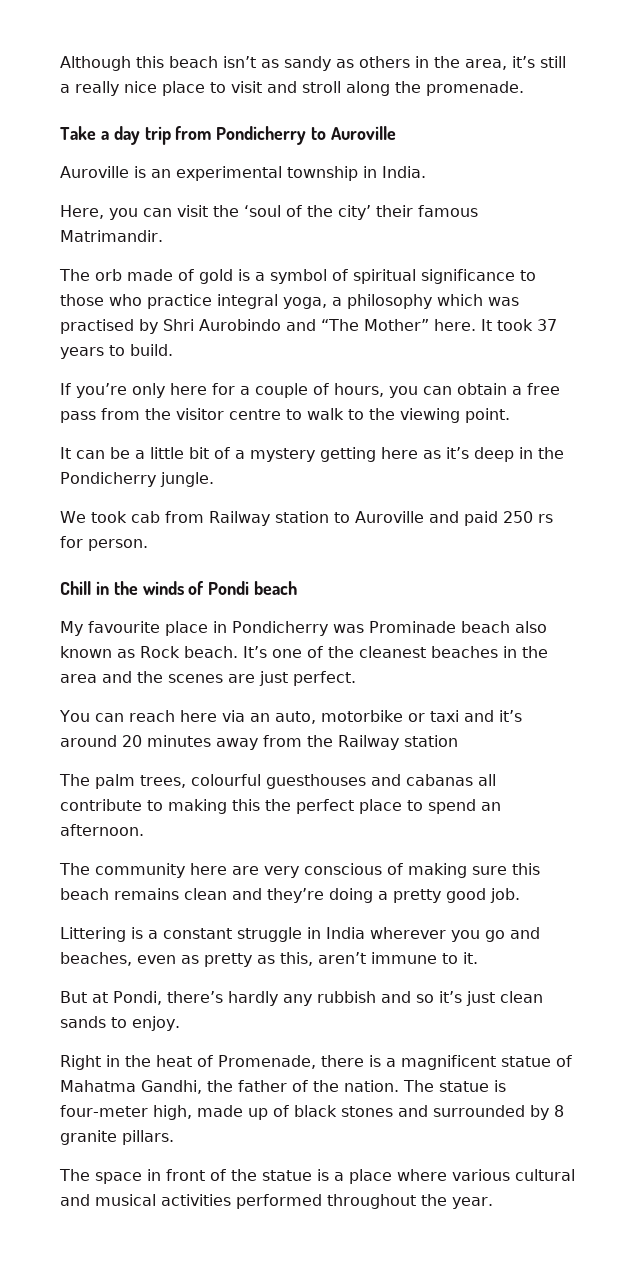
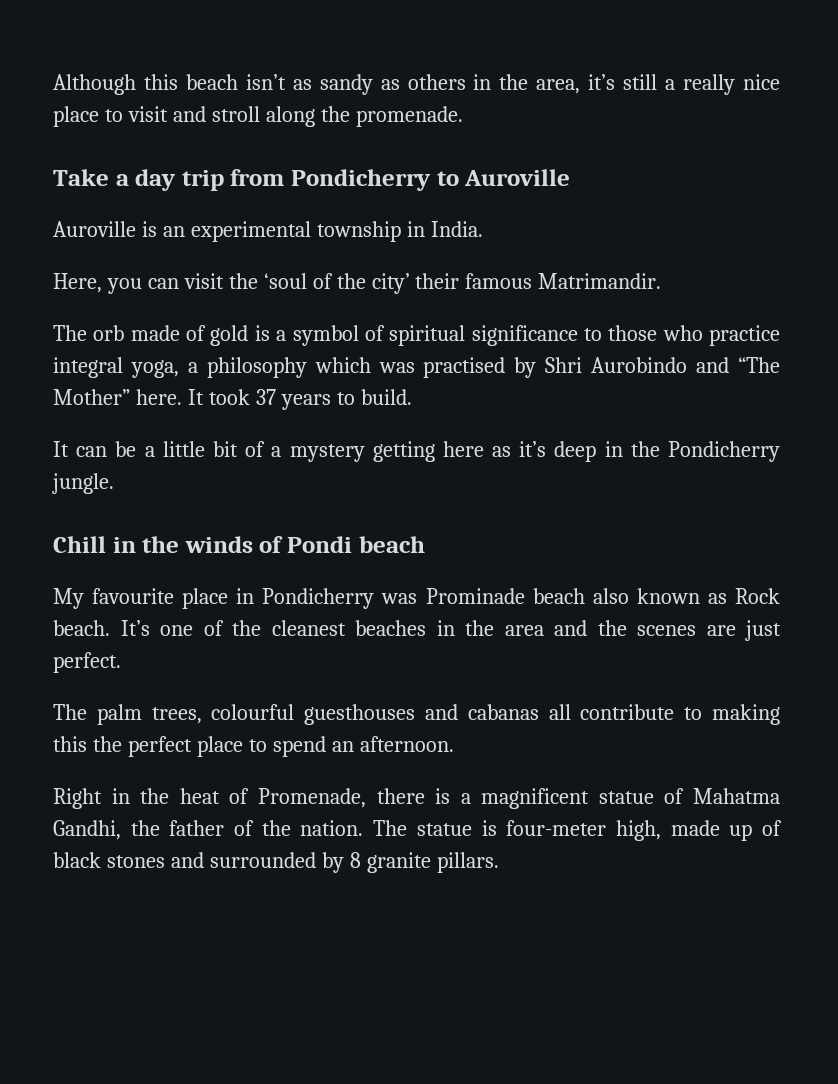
- If you’re only here for a couple of hours, you can obtain a free pass from the visitor centre to walk to the viewing point.
- We took cab from Railway station to Auroville and paid 250 rs for person.
- You can reach here via an auto, motorbike or taxi and it’s around 20 minutes away from the Railway station
- The community here are very conscious of making sure this beach remains clean and they’re doing a pretty good job.
- Littering is a constant struggle in India wherever you go and beaches, even as pretty as this, aren’t immune to it.
- But at Pondi, there’s hardly any rubbish and so it’s just clean sands to enjoy.
- The space in front of the statue is a place where various cultural and musical activities performed throughout the year.

